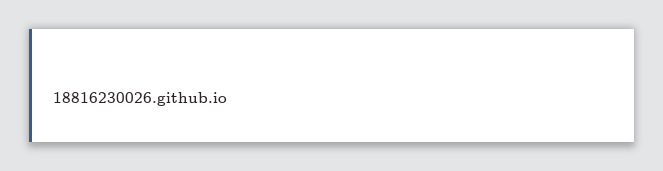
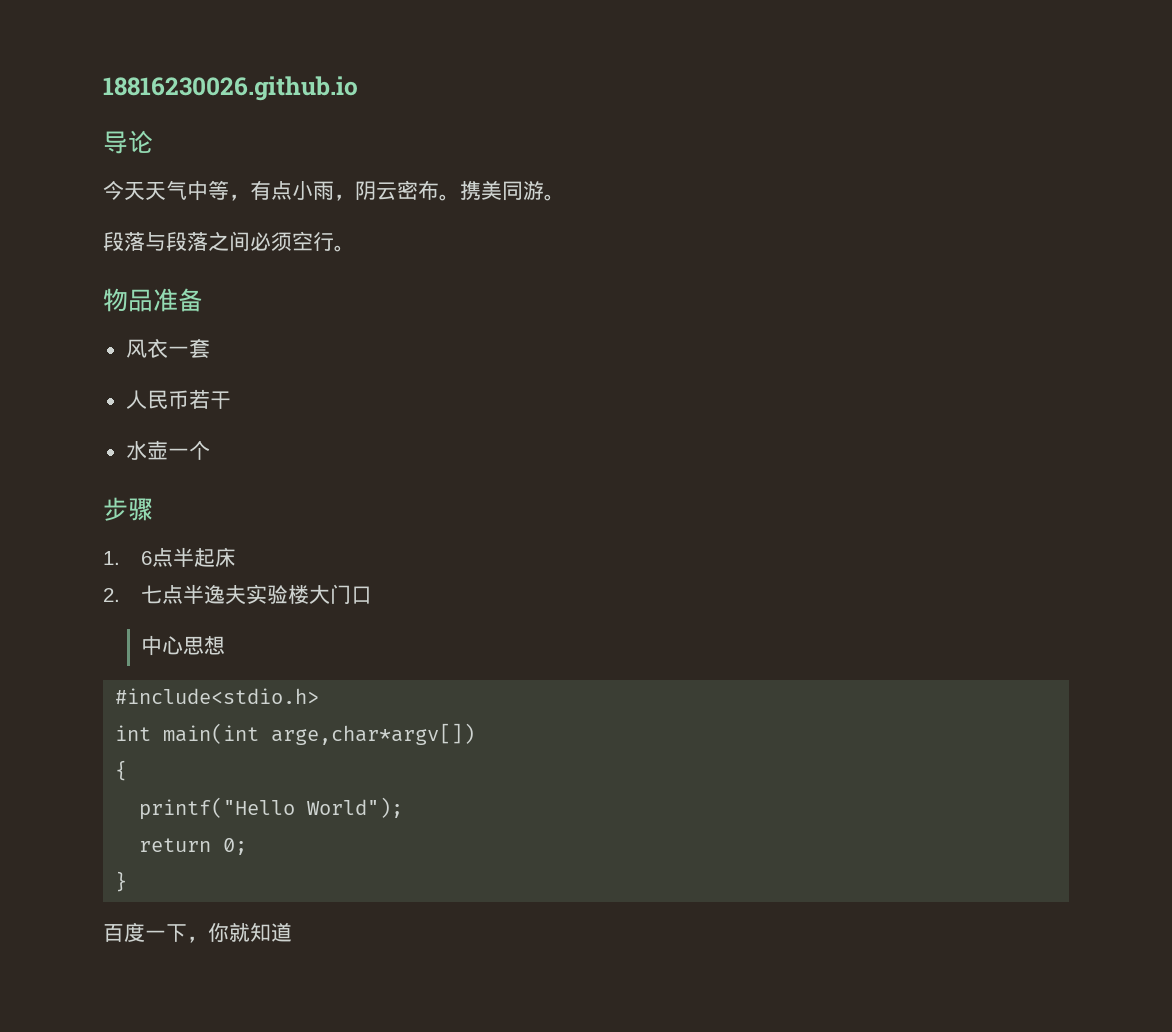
+ 导论
+ 今天天气中等，有点小雨，阴云密布。携美同游。
+ 段落与段落之间必须空行。
+ 物品准备
+ 风衣一套
+ 人民币若干
+ 水壶一个
+ 步骤
+ 1. 6点半起床
+ 2.七点半逸夫实验楼大门口
+ 中心思想
+ #include<stdio.h>
+ int main(int arge,char*argv[])
+ {
+ printf("Hello World");
+ return 0;
+ }
+ 百度一下，你就知道

